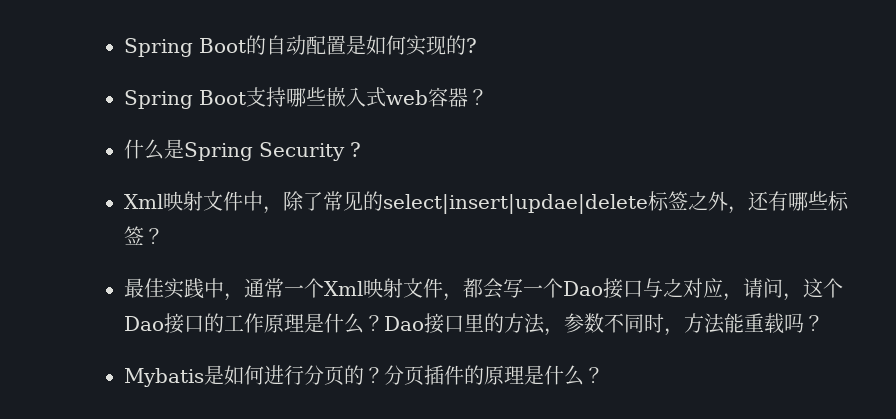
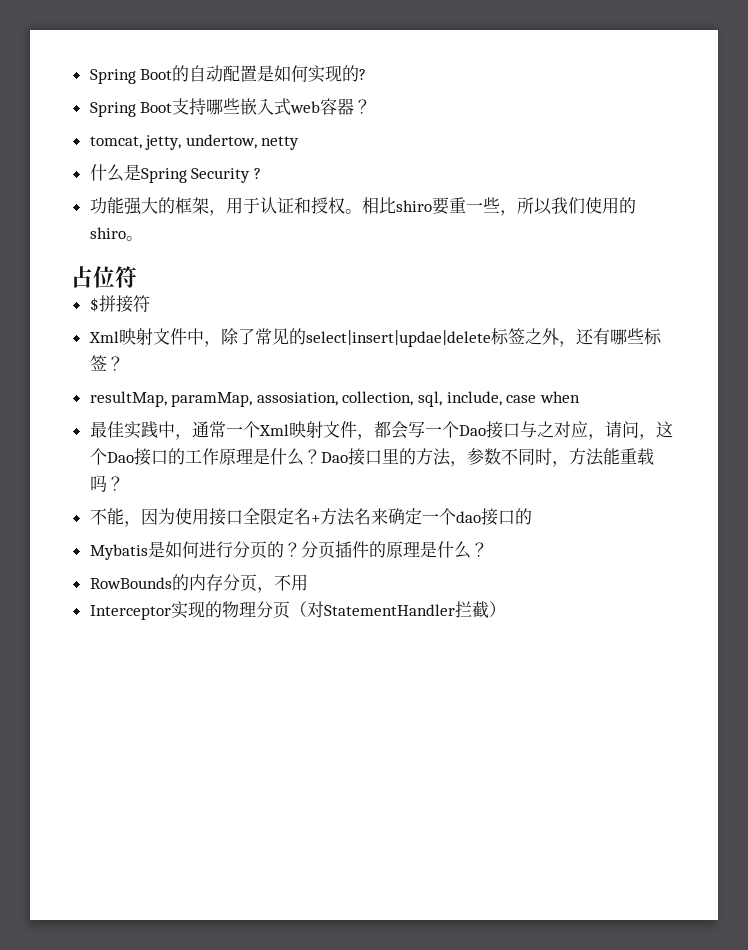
+ tomcat, jetty, undertow, netty
+ 功能强大的框架，用于认证和授权。相比shiro要重一些，所以我们使用的shiro。
+ 占位符
+ $拼接符
+ resultMap, paramMap, assosiation, collection, sql, include, case when
+ 不能，因为使用接口全限定名+方法名来确定一个dao接口的
+ RowBounds的内存分页，不用
+ Interceptor实现的物理分页（对StatementHandler拦截）

